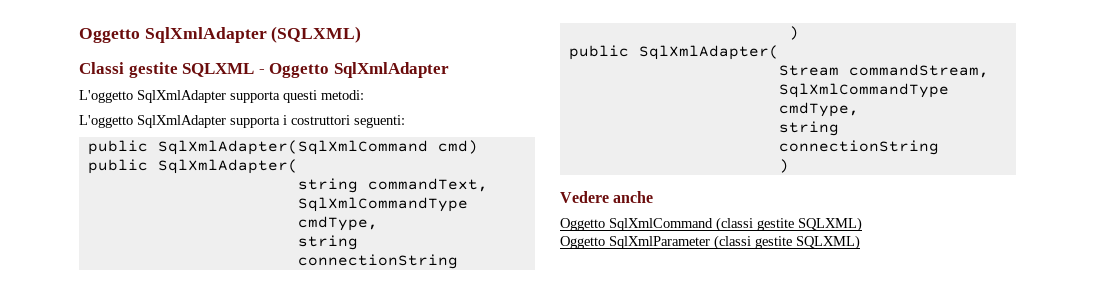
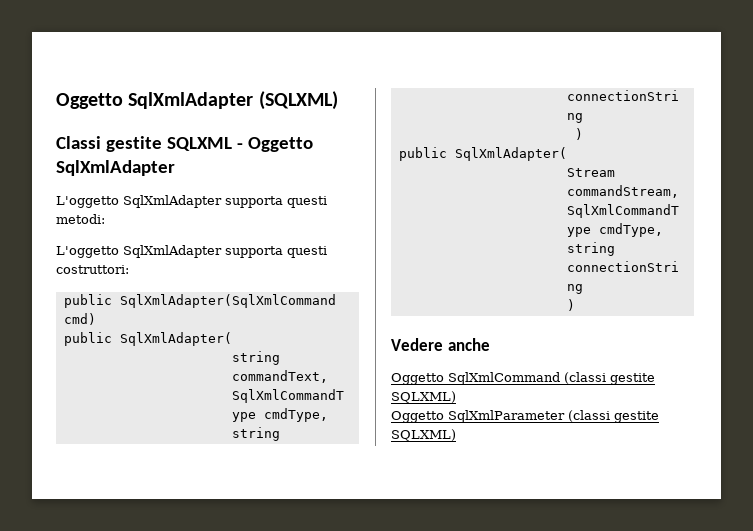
- L'oggetto SqlXmlAdapter supporta i costruttori seguenti:
+ L'oggetto SqlXmlAdapter supporta questi costruttori:

